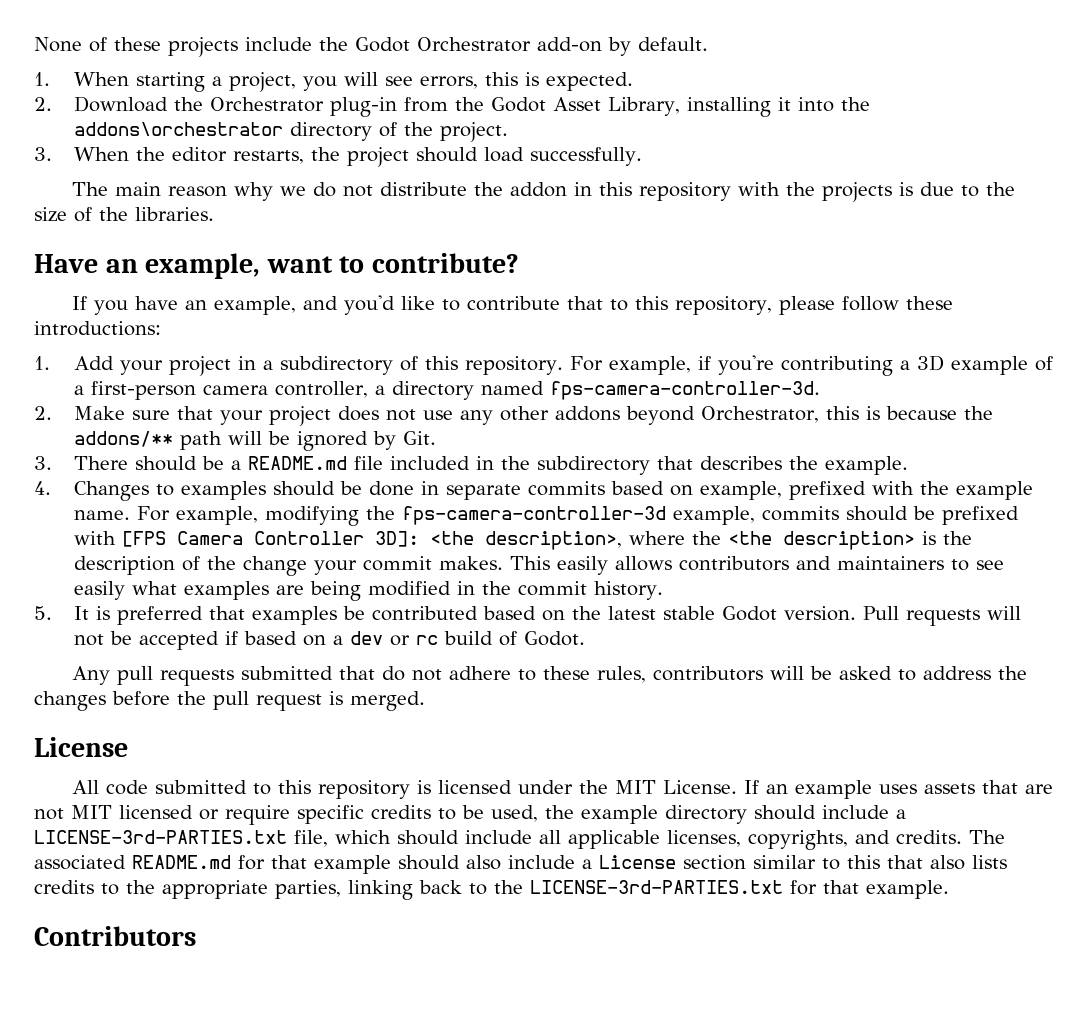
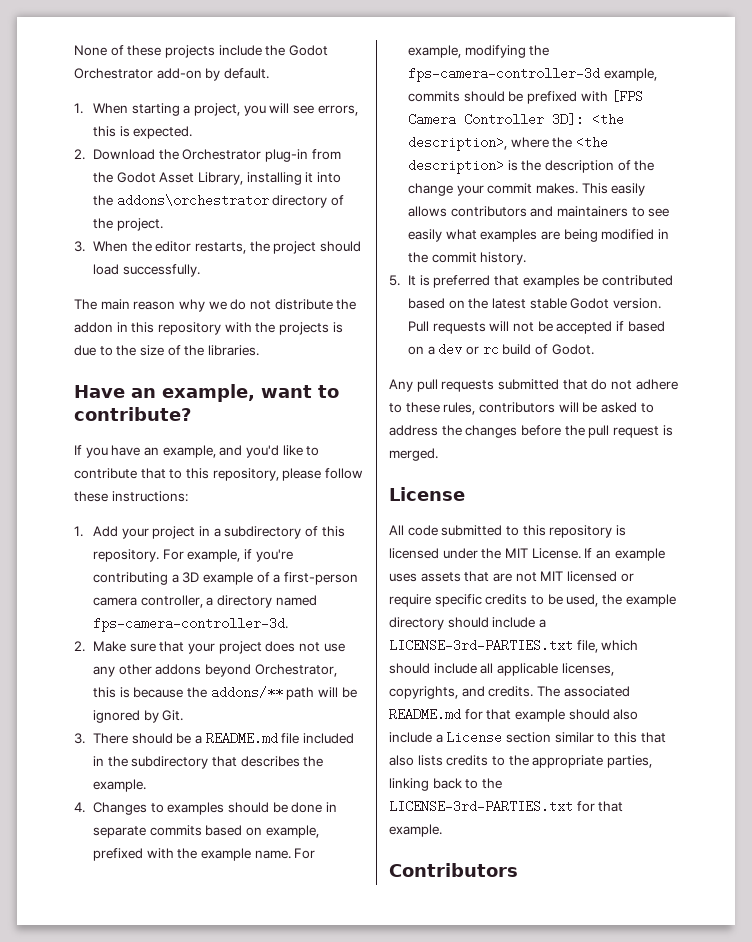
- If you have an example, and you'd like to contribute that to this repository, please follow these introductions:
+ If you have an example, and you'd like to contribute that to this repository, please follow these instructions:

